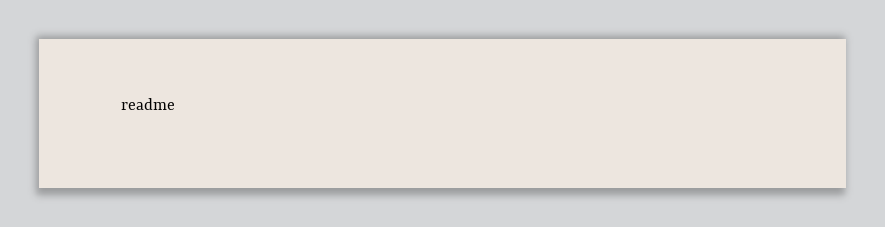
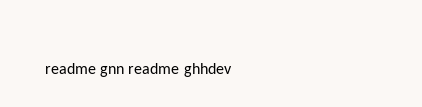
- readme
+ readme gnn readme ghhdev

